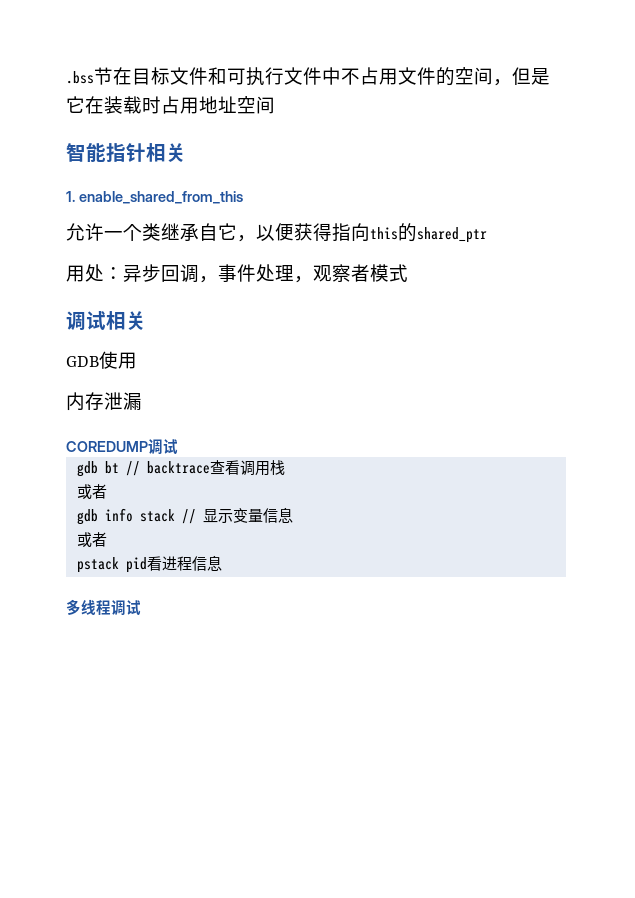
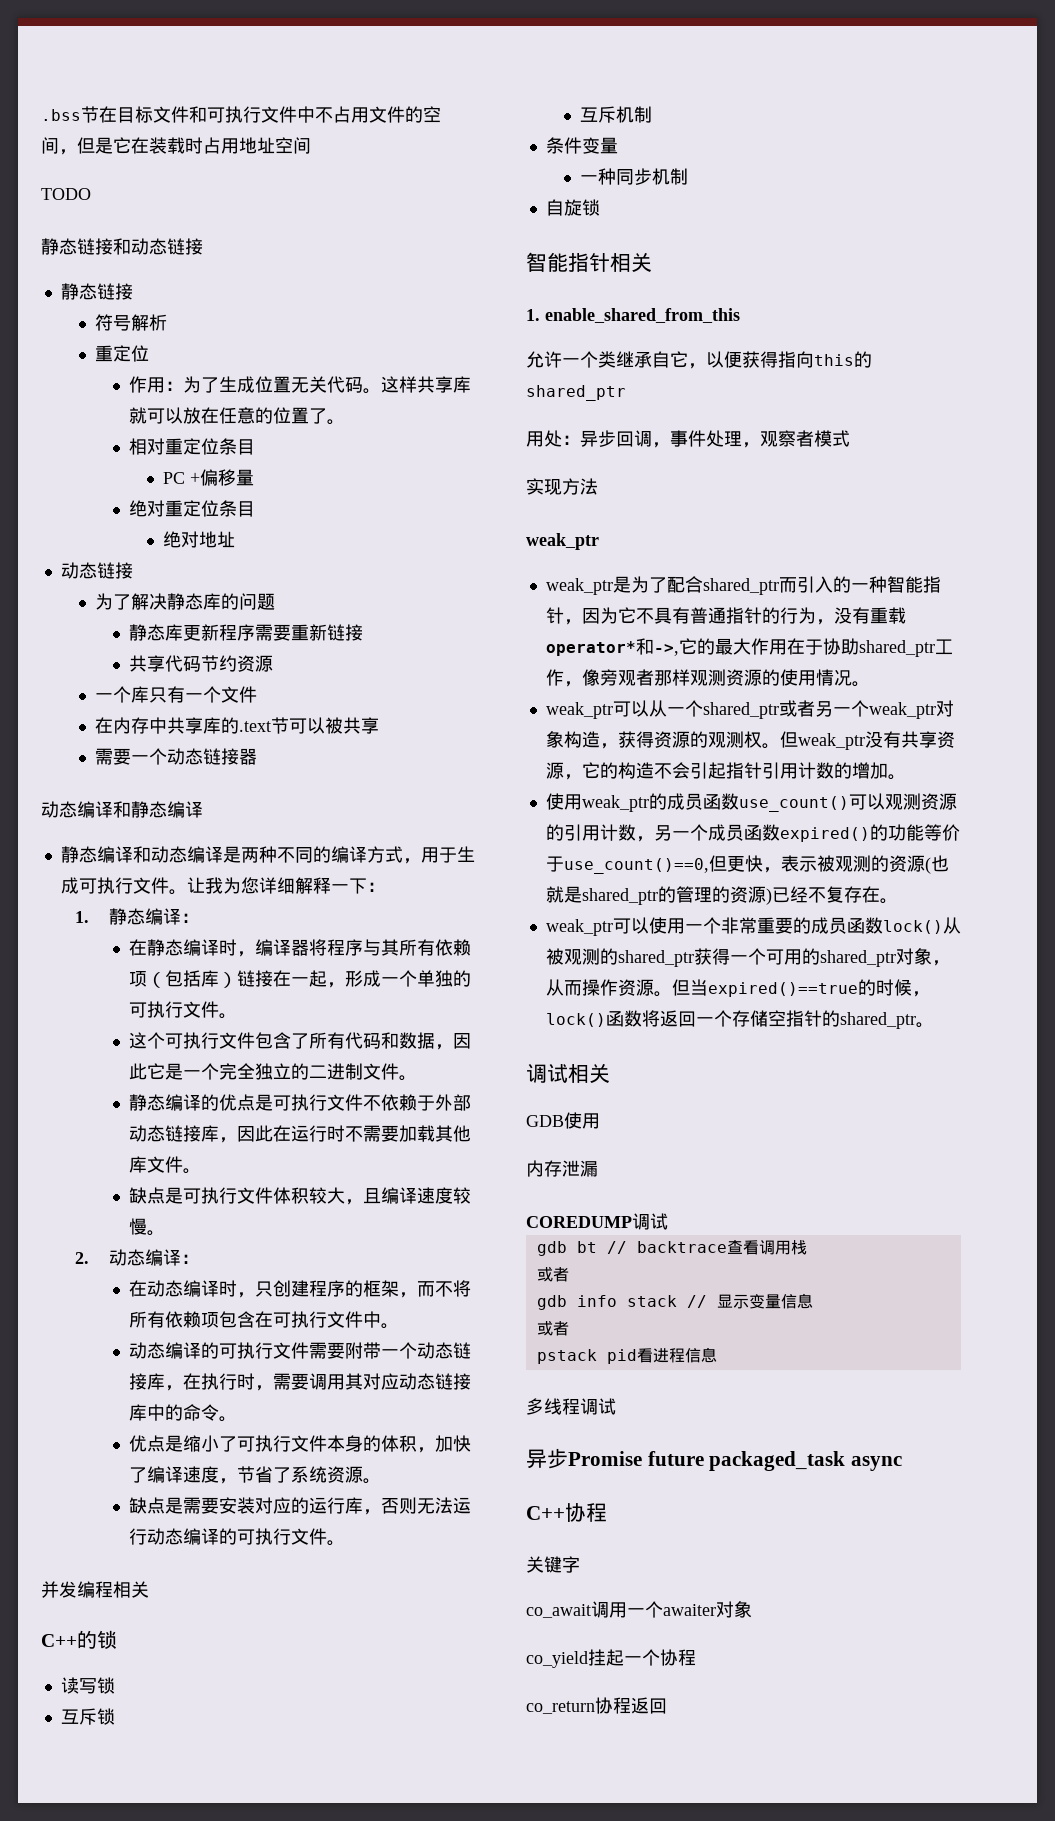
+ TODO
+ 静态链接和动态链接
+ 静态链接
+ 符号解析
+ 重定位
+ 作用：为了生成位置无关代码。这样共享库就可以放在任意的位置了。
+ 相对重定位条目
+ PC +偏移量
+ 绝对重定位条目
+ 绝对地址
+ 动态链接
+ 为了解决静态库的问题
+ 静态库更新程序需要重新链接
+ 共享代码节约资源
+ 一个库只有一个文件
+ 在内存中共享库的.text节可以被共享
+ 需要一个动态链接器
+ 动态编译和静态编译
+ 静态编译和动态编译是两种不同的编译方式，用于生成可执行文件。让我为您详细解释一下：
+ 1.静态编译：
+ 在静态编译时，编译器将程序与其所有依赖项（包括库）链接在一起，形成一个单独的可执行文件。
+ 这个可执行文件包含了所有代码和数据，因此它是一个完全独立的二进制文件。
+ 静态编译的优点是可执行文件不依赖于外部动态链接库，因此在运行时不需要加载其他库文件。
+ 缺点是可执行文件体积较大，且编译速度较慢。
+ 2.动态编译：
+ 在动态编译时，只创建程序的框架，而不将所有依赖项包含在可执行文件中。
+ 动态编译的可执行文件需要附带一个动态链接库，在执行时，需要调用其对应动态链接库中的命令。
+ 优点是缩小了可执行文件本身的体积，加快了编译速度，节省了系统资源。
+ 缺点是需要安装对应的运行库，否则无法运行动态编译的可执行文件。
+ 并发编程相关
+ C++的锁
+ 读写锁
+ 互斥锁
+ 互斥机制
+ 条件变量
+ 一种同步机制
+ 自旋锁
+ 实现方法
+ weak_ptr
+ weak_ptr是为了配合shared_ptr而引入的一种智能指针，因为它不具有普通指针的行为，没有重载operator*和->,它的最大作用在于协助shared_ptr工作，像旁观者那样观测资源的使用情况。
+ weak_ptr可以从一个shared_ptr或者另一个weak_ptr对象构造，获得资源的观测权。但weak_ptr没有共享资源，它的构造不会引起指针引用计数的增加。
+ 使用weak_ptr的成员函数use_count()可以观测资源的引用计数，另一个成员函数expired()的功能等价于use_count()==0,但更快，表示被观测的资源(也就是shared_ptr的管理的资源)已经不复存在。
+ weak_ptr可以使用一个非常重要的成员函数lock()从被观测的shared_ptr获得一个可用的shared_ptr对象，从而操作资源。但当expired()==true的时候，lock()函数将返回一个存储空指针的shared_ptr。
+ 异步Promise future packaged_task async
+ C++协程
+ 关键字
+ co_await调用一个awaiter对象
+ co_yield挂起一个协程
+ co_return协程返回

